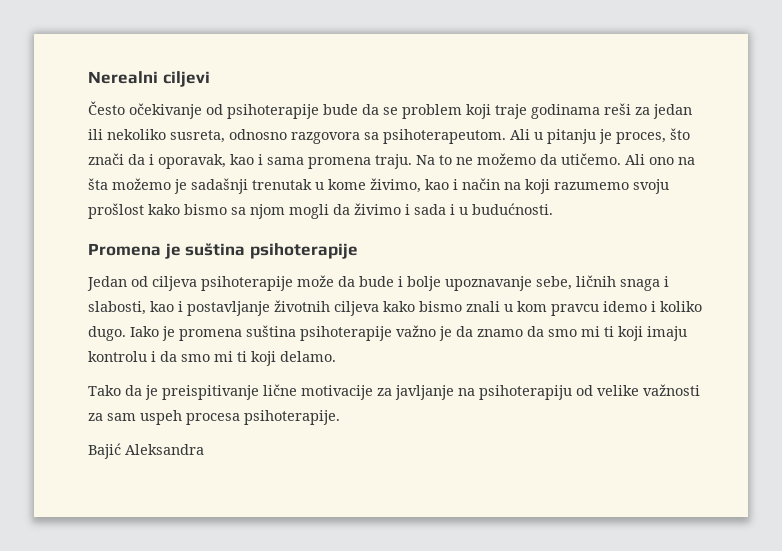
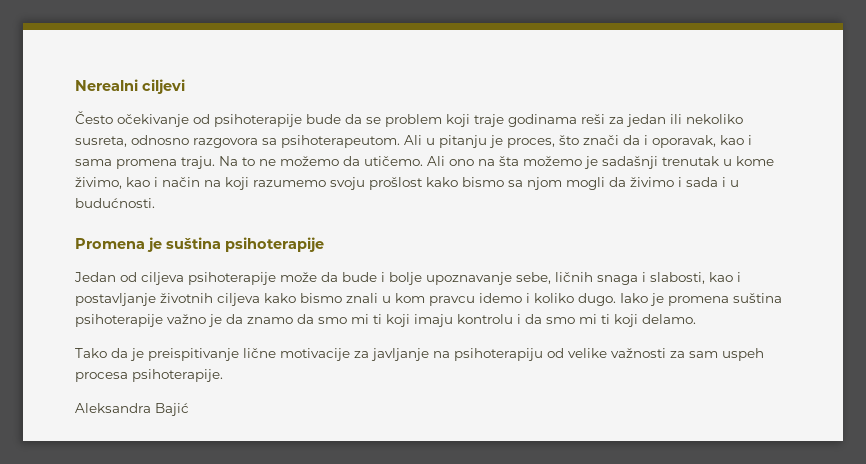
- Bajić Aleksandra
+ Aleksandra Bajić

